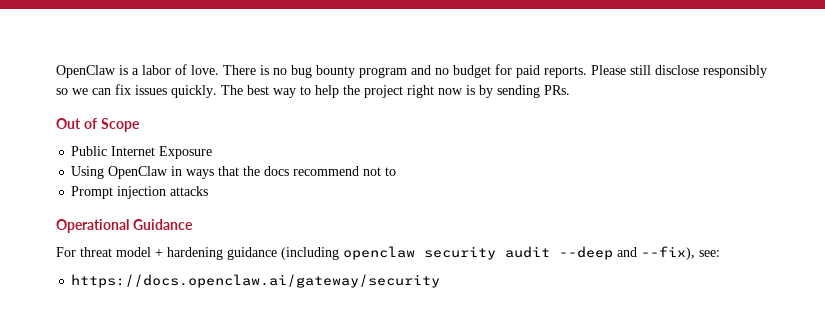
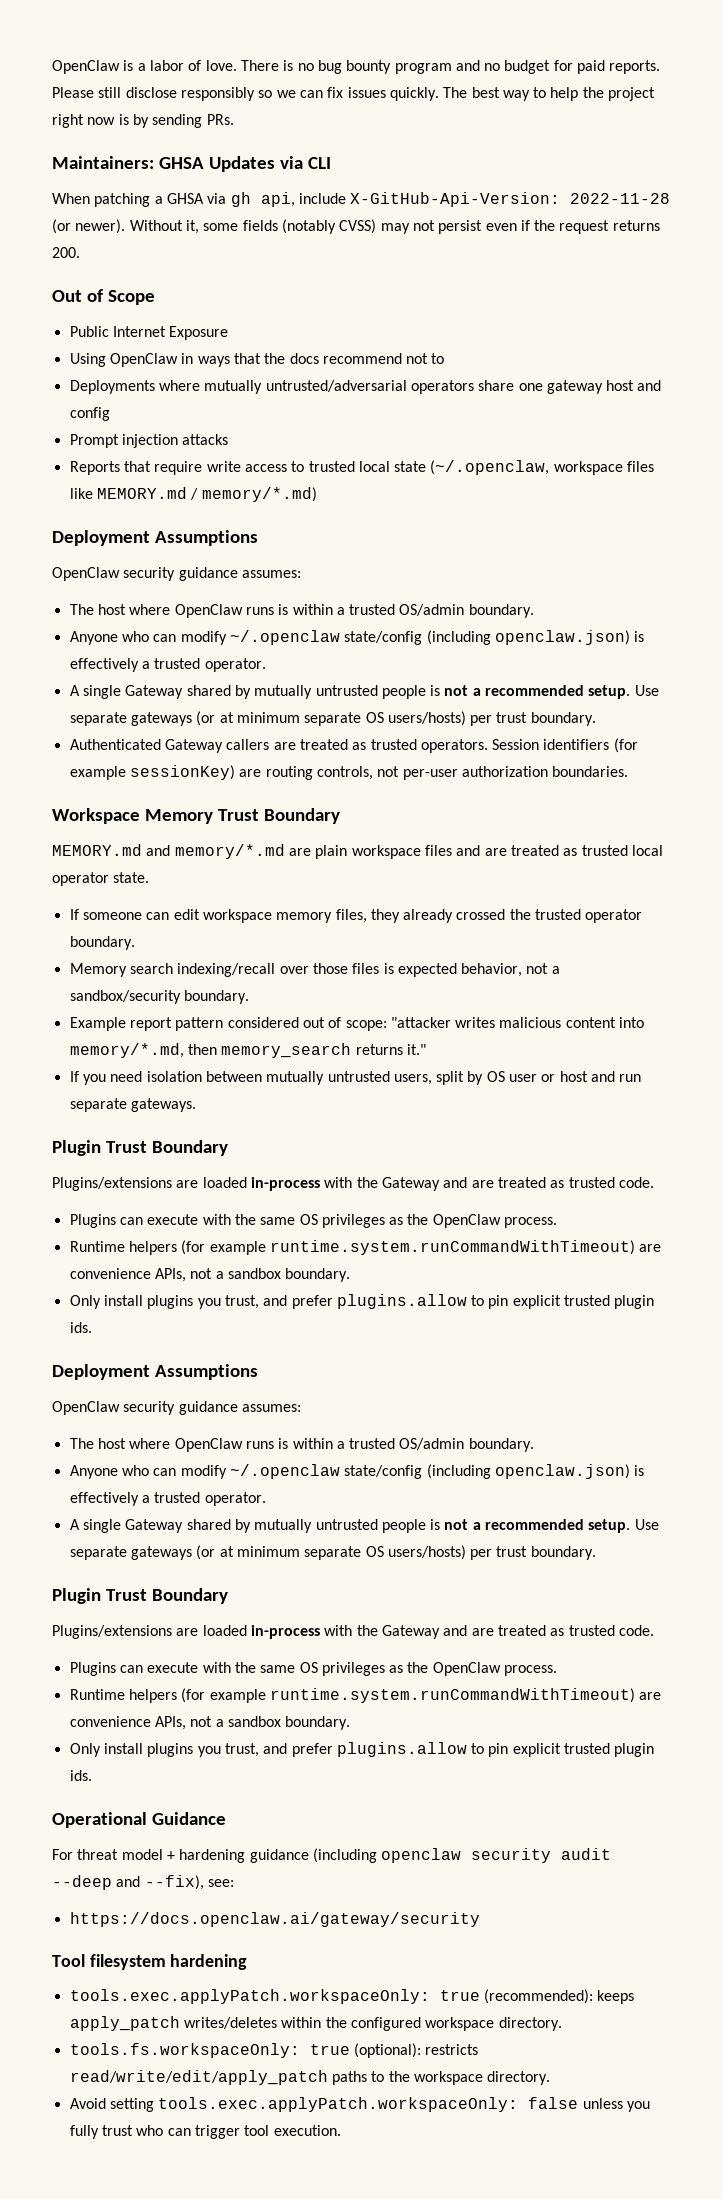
+ Maintainers: GHSA Updates via CLI
+ When patching a GHSA via gh api, include X-GitHub-Api-Version: 2022-11-28 (or newer). Without it, some fields (notably CVSS) may not persist even if the request returns 200.
+ Deployments where mutually untrusted/adversarial operators share one gateway host and config
  Prompt injection attacks
+ Reports that require write access to trusted local state (~/.openclaw, workspace files like MEMORY.md / memory/*.md)
+ Deployment Assumptions
+ OpenClaw security guidance assumes:
+ The host where OpenClaw runs is within a trusted OS/admin boundary.
+ Anyone who can modify ~/.openclaw state/config (including openclaw.json) is effectively a trusted operator.
+ A single Gateway shared by mutually untrusted people is not a recommended setup. Use separate gateways (or at minimum separate OS users/hosts) per trust boundary.
+ Authenticated Gateway callers are treated as trusted operators. Session identifiers (for example sessionKey) are routing controls, not per-user authorization boundaries.
+ Workspace Memory Trust Boundary
+ MEMORY.md and memory/*.md are plain workspace files and are treated as trusted local operator state.
+ If someone can edit workspace memory files, they already crossed the trusted operator boundary.
+ Memory search indexing/recall over those files is expected behavior, not a sandbox/security boundary.
+ Example report pattern considered out of scope: "attacker writes malicious content into memory/*.md, then memory_search returns it."
+ If you need isolation between mutually untrusted users, split by OS user or host and run separate gateways.
+ Plugin Trust Boundary
+ Plugins/extensions are loaded in-process with the Gateway and are treated as trusted code.
+ Plugins can execute with the same OS privileges as the OpenClaw process.
+ Runtime helpers (for example runtime.system.runCommandWithTimeout) are convenience APIs, not a sandbox boundary.
+ Only install plugins you trust, and prefer plugins.allow to pin explicit trusted plugin ids.
+ Deployment Assumptions
+ OpenClaw security guidance assumes:
+ The host where OpenClaw runs is within a trusted OS/admin boundary.
+ Anyone who can modify ~/.openclaw state/config (including openclaw.json) is effectively a trusted operator.
+ A single Gateway shared by mutually untrusted people is not a recommended setup. Use separate gateways (or at minimum separate OS users/hosts) per trust boundary.
+ Plugin Trust Boundary
+ Plugins/extensions are loaded in-process with the Gateway and are treated as trusted code.
+ Plugins can execute with the same OS privileges as the OpenClaw process.
+ Runtime helpers (for example runtime.system.runCommandWithTimeout) are convenience APIs, not a sandbox boundary.
+ Only install plugins you trust, and prefer plugins.allow to pin explicit trusted plugin ids.
+ Tool filesystem hardening
+ tools.exec.applyPatch.workspaceOnly: true (recommended): keeps apply_patch writes/deletes within the configured workspace directory.
+ tools.fs.workspaceOnly: true (optional): restricts read/write/edit/apply_patch paths to the workspace directory.
+ Avoid setting tools.exec.applyPatch.workspaceOnly: false unless you fully trust who can trigger tool execution.

